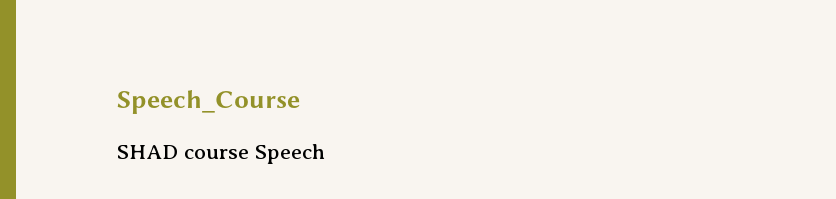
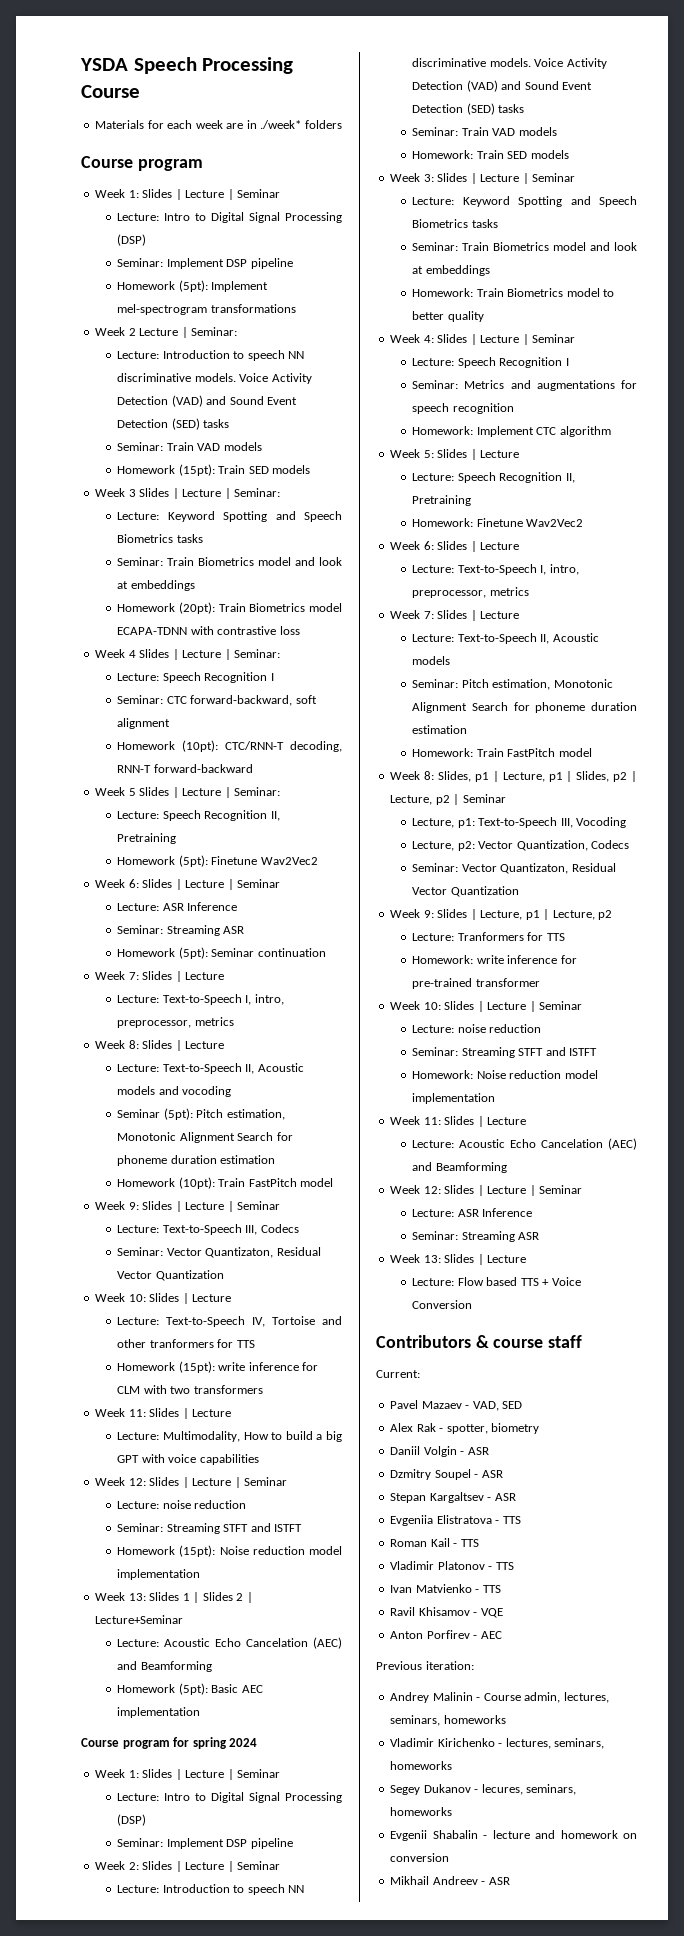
- Speech_Course
- SHAD course Speech
+ YSDA Speech Processing Course
+ Materials for each week are in ./week* folders
+ Course program
+ Week 1: Slides | Lecture | Seminar
+ Lecture: Intro to Digital Signal Processing (DSP)
+ Seminar: Implement DSP pipeline
+ Homework (5pt): Implement mel-spectrogram transformations
+ Week 2 Lecture | Seminar:
+ Lecture: Introduction to speech NN discriminative models. Voice Activity Detection (VAD) and Sound Event Detection (SED) tasks
+ Seminar: Train VAD models
+ Homework (15pt): Train SED models
+ Week 3 Slides | Lecture | Seminar:
+ Lecture: Keyword Spotting and Speech Biometrics tasks
+ Seminar: Train Biometrics model and look at embeddings
+ Homework (20pt): Train Biometrics model ECAPA-TDNN with contrastive loss
+ Week 4 Slides | Lecture | Seminar:
+ Lecture: Speech Recognition I
+ Seminar: CTC forward-backward, soft alignment
+ Homework (10pt): CTC/RNN-T decoding, RNN-T forward-backward
+ Week 5 Slides | Lecture | Seminar:
+ Lecture: Speech Recognition II, Pretraining
+ Homework (5pt): Finetune Wav2Vec2
+ Week 6: Slides | Lecture | Seminar
+ Lecture: ASR Inference
+ Seminar: Streaming ASR
+ Homework (5pt): Seminar continuation
+ Week 7: Slides | Lecture
+ Lecture: Text-to-Speech I, intro, preprocessor, metrics
+ Week 8: Slides | Lecture
+ Lecture: Text-to-Speech II, Acoustic models and vocoding
+ Seminar (5pt): Pitch estimation, Monotonic Alignment Search for phoneme duration estimation
+ Homework (10pt): Train FastPitch model
+ Week 9: Slides | Lecture | Seminar
+ Lecture: Text-to-Speech III, Codecs
+ Seminar: Vector Quantizaton, Residual Vector Quantization
+ Week 10: Slides | Lecture
+ Lecture: Text-to-Speech IV, Tortoise and other tranformers for TTS
+ Homework (15pt): write inference for CLM with two transformers
+ Week 11: Slides | Lecture
+ Lecture: Multimodality, How to build a big GPT with voice capabilities
+ Week 12: Slides | Lecture | Seminar
+ Lecture: noise reduction
+ Seminar: Streaming STFT and ISTFT
+ Homework (15pt): Noise reduction model implementation
+ Week 13: Slides 1 | Slides 2 | Lecture+Seminar
+ Lecture: Acoustic Echo Cancelation (AEC) and Beamforming
+ Homework (5pt): Basic AEC implementation
+ Course program for spring 2024
+ Week 1: Slides | Lecture | Seminar
+ Lecture: Intro to Digital Signal Processing (DSP)
+ Seminar: Implement DSP pipeline
+ Week 2: Slides | Lecture | Seminar
+ Lecture: Introduction to speech NN discriminative models. Voice Activity Detection (VAD) and Sound Event Detection (SED) tasks
+ Seminar: Train VAD models
+ Homework: Train SED models
+ Week 3: Slides | Lecture | Seminar
+ Lecture: Keyword Spotting and Speech Biometrics tasks
+ Seminar: Train Biometrics model and look at embeddings
+ Homework: Train Biometrics model to better quality
+ Week 4: Slides | Lecture | Seminar
+ Lecture: Speech Recognition I
+ Seminar: Metrics and augmentations for speech recognition
+ Homework: Implement CTC algorithm
+ Week 5: Slides | Lecture
+ Lecture: Speech Recognition II, Pretraining
+ Homework: Finetune Wav2Vec2
+ Week 6: Slides | Lecture
+ Lecture: Text-to-Speech I, intro, preprocessor, metrics
+ Week 7: Slides | Lecture
+ Lecture: Text-to-Speech II, Acoustic models
+ Seminar: Pitch estimation, Monotonic Alignment Search for phoneme duration estimation
+ Homework: Train FastPitch model
+ Week 8: Slides, p1 | Lecture, p1 | Slides, p2 | Lecture, p2 | Seminar
+ Lecture, p1: Text-to-Speech III, Vocoding
+ Lecture, p2: Vector Quantization, Codecs
+ Seminar: Vector Quantizaton, Residual Vector Quantization
+ Week 9: Slides | Lecture, p1 | Lecture, p2
+ Lecture: Tranformers for TTS
+ Homework: write inference for pre-trained transformer
+ Week 10: Slides | Lecture | Seminar
+ Lecture: noise reduction
+ Seminar: Streaming STFT and ISTFT
+ Homework: Noise reduction model implementation
+ Week 11: Slides | Lecture
+ Lecture: Acoustic Echo Cancelation (AEC) and Beamforming
+ Week 12: Slides | Lecture | Seminar
+ Lecture: ASR Inference
+ Seminar: Streaming ASR
+ Week 13: Slides | Lecture
+ Lecture: Flow based TTS + Voice Conversion
+ Contributors & course staff
+ Current:
+ Pavel Mazaev - VAD, SED
+ Alex Rak - spotter, biometry
+ Daniil Volgin - ASR
+ Dzmitry Soupel - ASR
+ Stepan Kargaltsev - ASR
+ Evgeniia Elistratova - TTS
+ Roman Kail - TTS
+ Vladimir Platonov - TTS
+ Ivan Matvienko - TTS
+ Ravil Khisamov - VQE
+ Anton Porfirev - AEC
+ Previous iteration:
+ Andrey Malinin - Course admin, lectures, seminars, homeworks
+ Vladimir Kirichenko - lectures, seminars, homeworks
+ Segey Dukanov - lecures, seminars, homeworks
+ Evgenii Shabalin - lecture and homework on conversion
+ Mikhail Andreev - ASR

